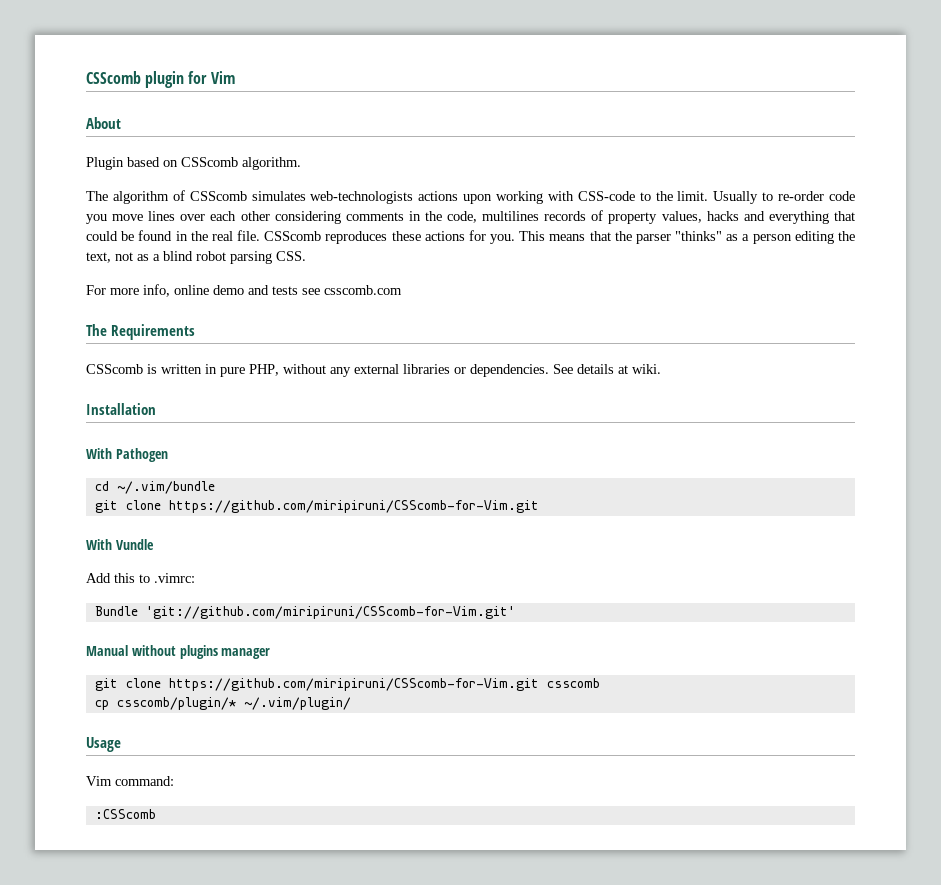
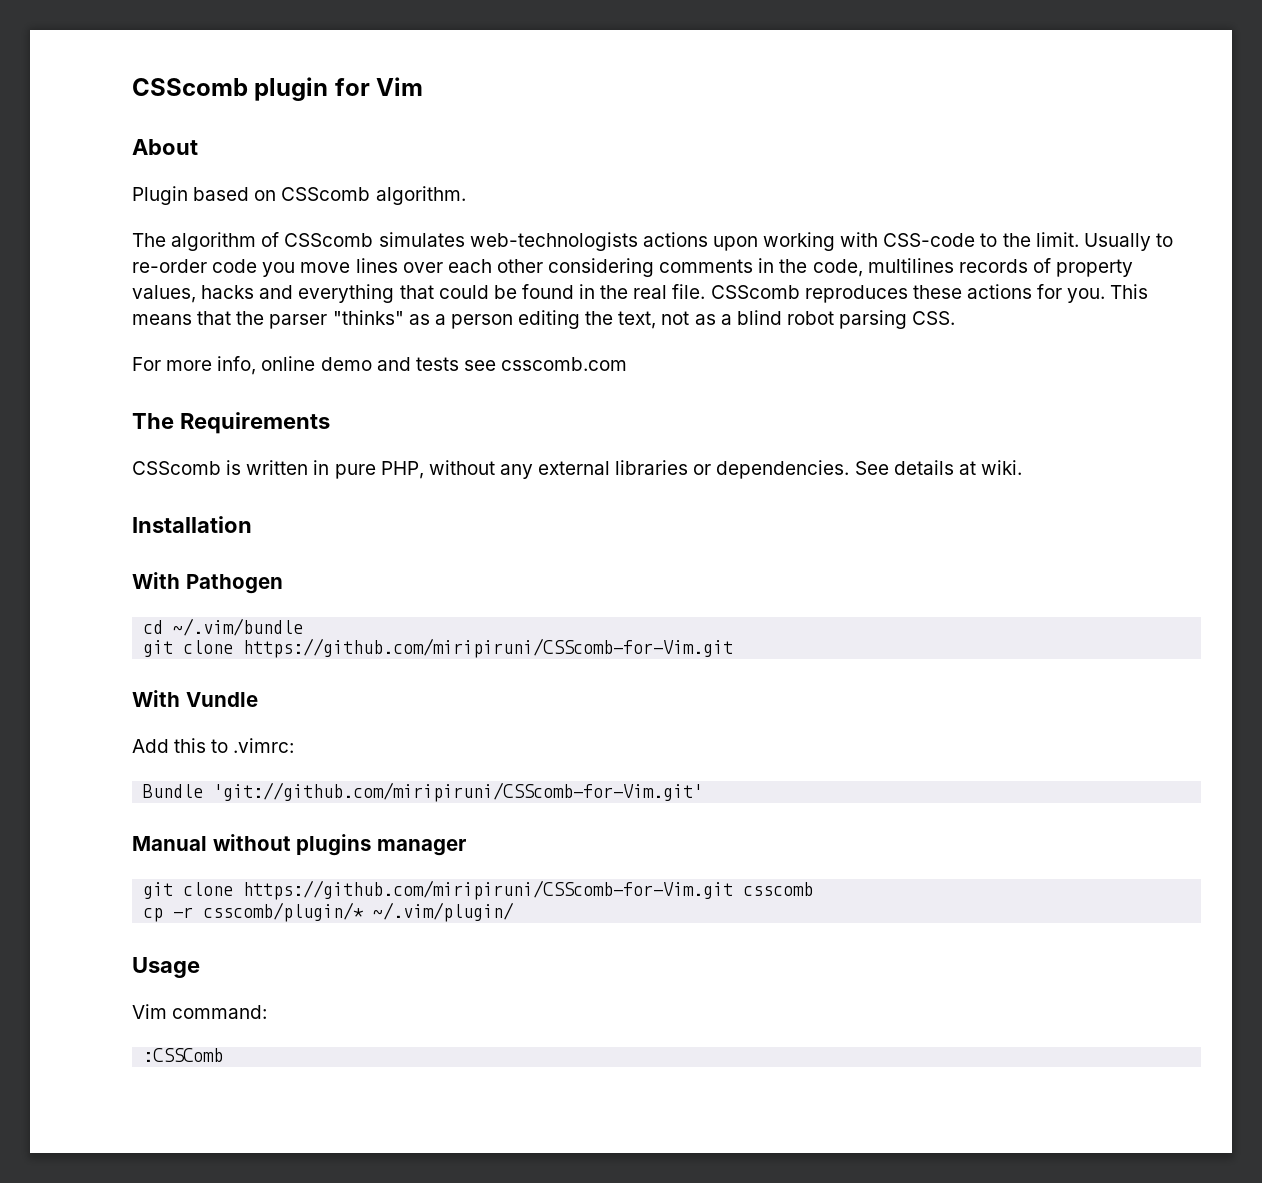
- cp csscomb/plugin/* ~/.vim/plugin/
+ cp -r csscomb/plugin/* ~/.vim/plugin/
- :CSScomb
+ :CSSComb

